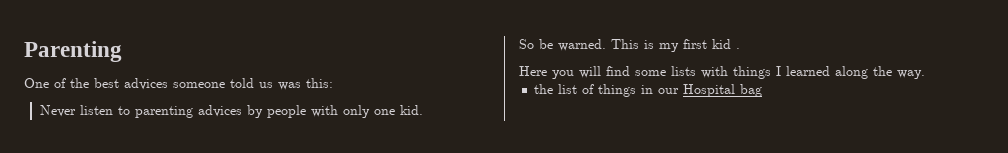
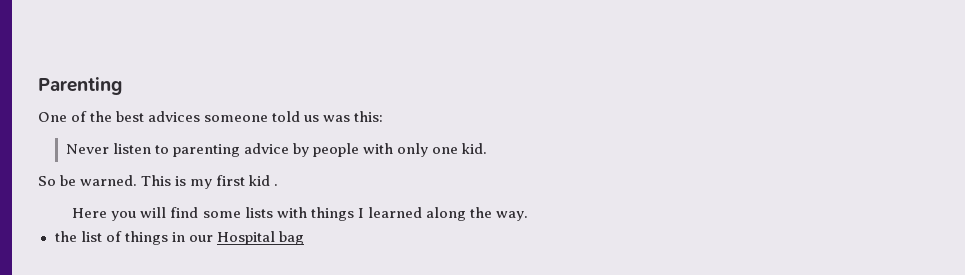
- Never listen to parenting advices by people with only one kid.
+ Never listen to parenting advice by people with only one kid.

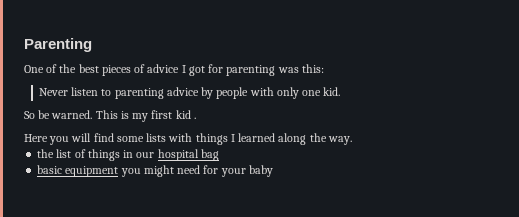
- One of the best advices someone told us was this:
+ One of the best pieces of advice I got for parenting was this:
- the list of things in our Hospital bag
+ the list of things in our hospital bag
+ basic equipment you might need for your baby

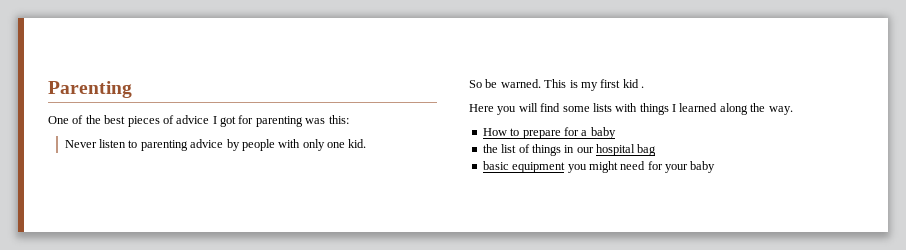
+ How to prepare for a baby

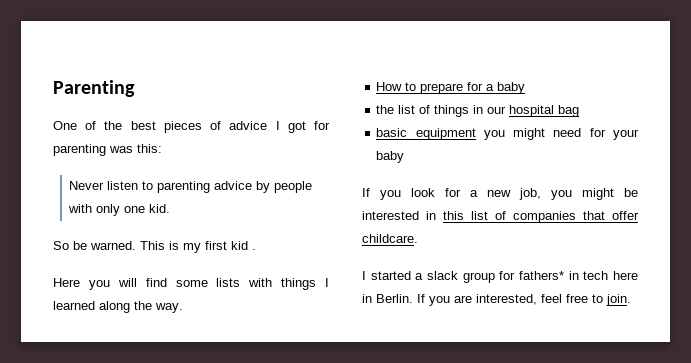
+ If you look for a new job, you might be interested in this list of companies that offer childcare.
+ I started a slack group for fathers* in tech here in Berlin. If you are interested, feel free to join.

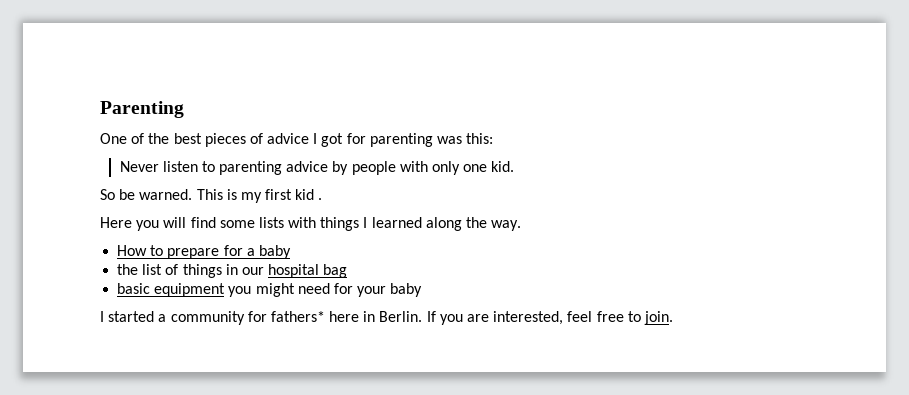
- If you look for a new job, you might be interested in this list of companies that offer childcare.
- I started a slack group for fathers* in tech here in Berlin.
+ I started a community for fathers* here in Berlin.

